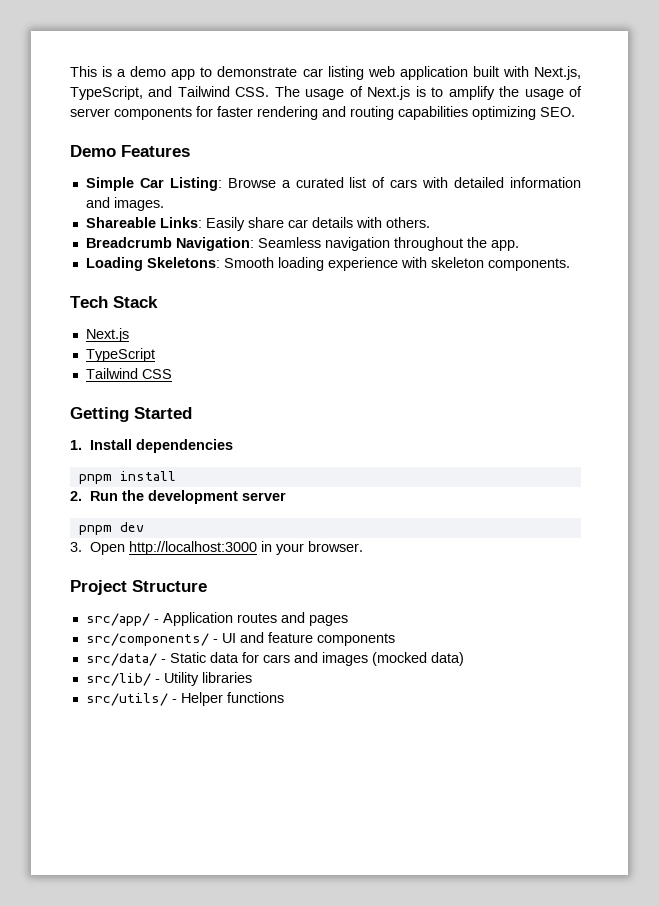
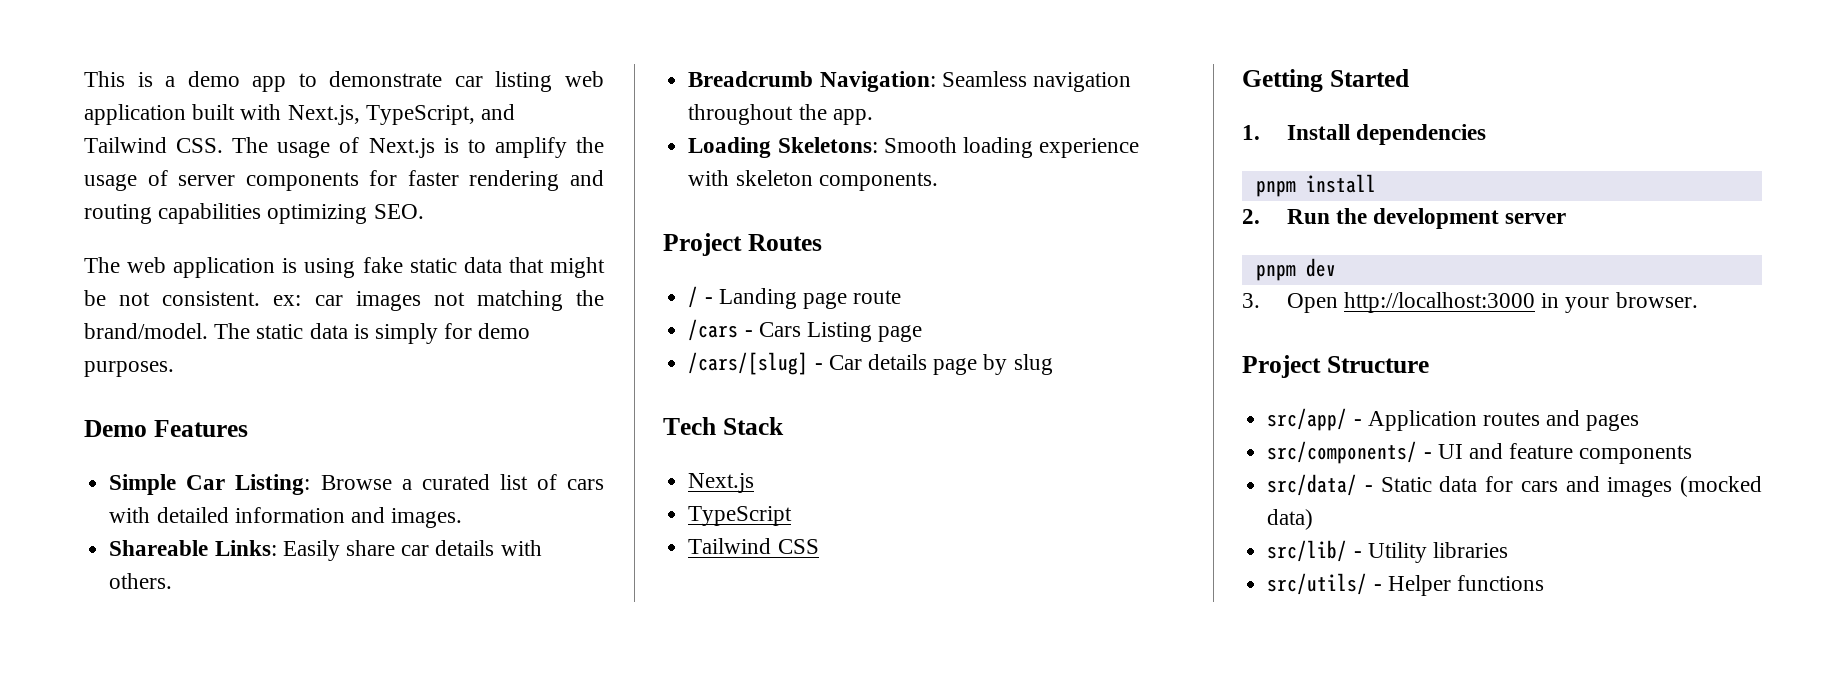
+ The web application is using fake static data that might be not consistent. ex: car images not matching the brand/model. The static data is simply for demo purposes.
+ Project Routes
+ / - Landing page route
+ /cars - Cars Listing page
+ /cars/[slug] - Car details page by slug

